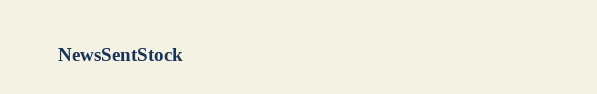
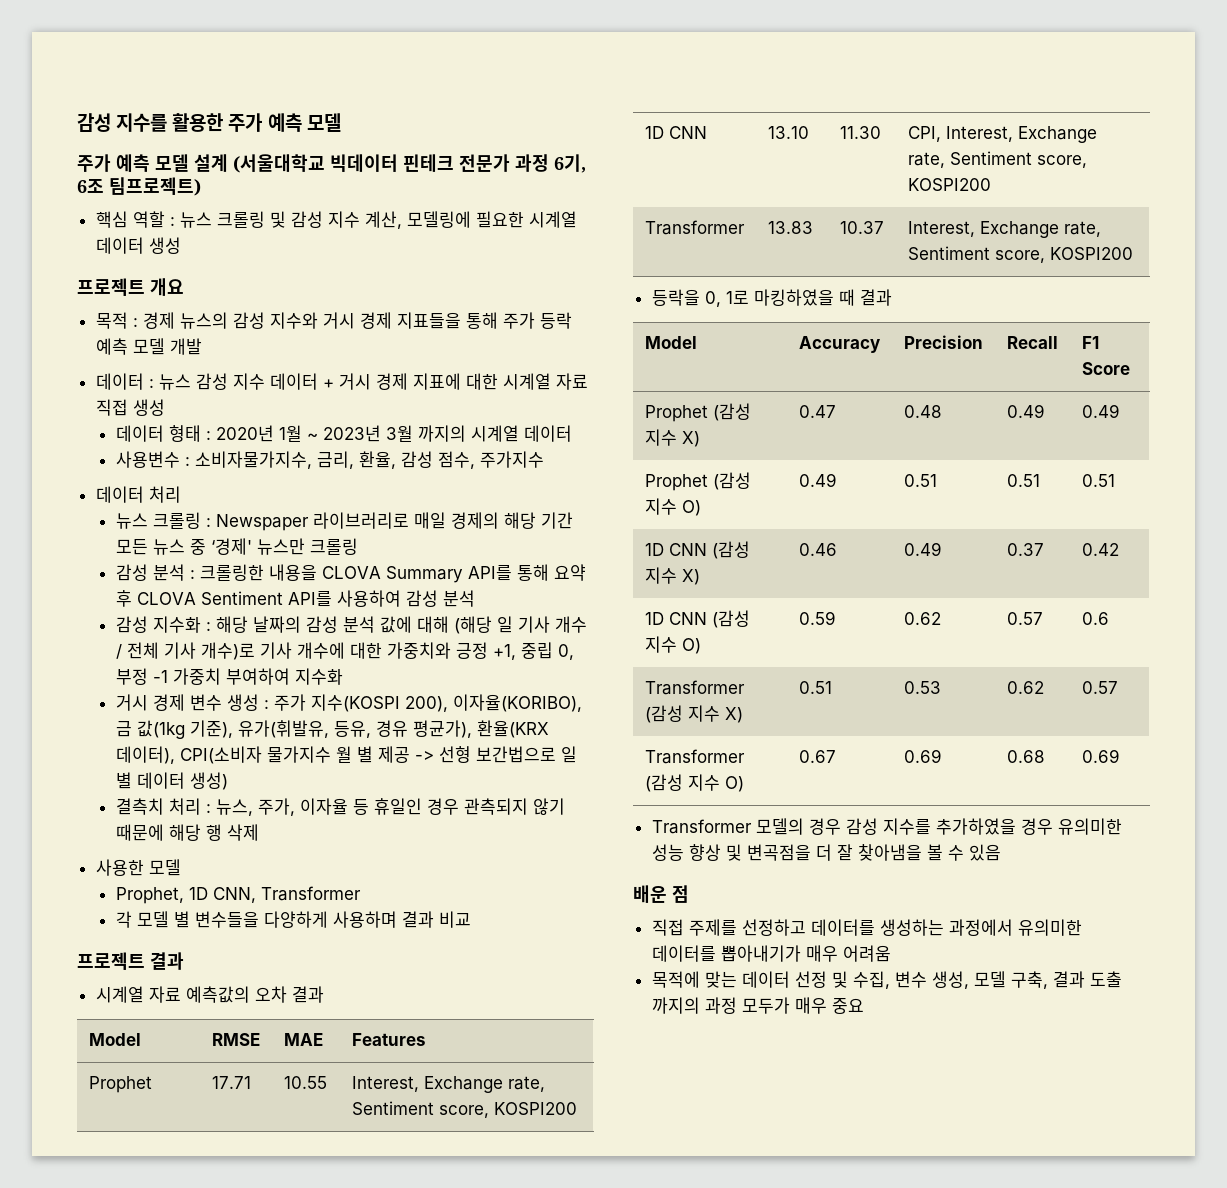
- NewsSentStock
+ 감성 지수를 활용한 주가 예측 모델
+ 주가 예측 모델 설계 (서울대학교 빅데이터 핀테크 전문가 과정 6기, 6조 팀프로젝트)
+ 핵심 역할 : 뉴스 크롤링 및 감성 지수 계산, 모델링에 필요한 시계열 데이터 생성
+ 프로젝트 개요
+ 목적 : 경제 뉴스의 감성 지수와 거시 경제 지표들을 통해 주가 등락 예측 모델 개발
+ 데이터 : 뉴스 감성 지수 데이터 + 거시 경제 지표에 대한 시계열 자료 직접 생성
+ 데이터 형태 : 2020년 1월 ~ 2023년 3월 까지의 시계열 데이터
+ 사용변수 : 소비자물가지수, 금리, 환율, 감성 점수, 주가지수
+ 데이터 처리
+ 뉴스 크롤링 : Newspaper 라이브러리로 매일 경제의 해당 기간 모든 뉴스 중 ‘경제' 뉴스만 크롤링
+ 감성 분석 : 크롤링한 내용을 CLOVA Summary API를 통해 요약 후 CLOVA Sentiment API를 사용하여 감성 분석
+ 감성 지수화 : 해당 날짜의 감성 분석 값에 대해 (해당 일 기사 개수 / 전체 기사 개수)로 기사 개수에 대한 가중치와 긍정 +1, 중립 0, 부정 -1 가중치 부여하여 지수화
+ 거시 경제 변수 생성 : 주가 지수(KOSPI 200), 이자율(KORIBO), 금 값(1kg 기준), 유가(휘발유, 등유, 경유 평균가), 환율(KRX 데이터), CPI(소비자 물가지수 월 별 제공 -> 선형 보간법으로 일 별 데이터 생성)
+ 결측치 처리 : 뉴스, 주가, 이자율 등 휴일인 경우 관측되지 않기 때문에 해당 행 삭제
+ 사용한 모델
+ Prophet, 1D CNN, Transformer
+ 각 모델 별 변수들을 다양하게 사용하며 결과 비교
+ 프로젝트 결과
+ 시계열 자료 예측값의 오차 결과
+ Model | RMSE | MAE | Features
+ Prophet | 17.71 | 10.55 | Interest, Exchange rate, Sentiment score, KOSPI200
+ 1D CNN | 13.10 | 11.30 | CPI, Interest, Exchange rate, Sentiment score, KOSPI200
+ Transformer | 13.83 | 10.37 | Interest, Exchange rate, Sentiment score, KOSPI200
+ 등락을 0, 1로 마킹하였을 때 결과
+ Model | Accuracy | Precision | Recall | F1 Score
+ Prophet (감성 지수 X) | 0.47 | 0.48 | 0.49 | 0.49
+ Prophet (감성 지수 O) | 0.49 | 0.51 | 0.51 | 0.51
+ 1D CNN (감성 지수 X) | 0.46 | 0.49 | 0.37 | 0.42
+ 1D CNN (감성 지수 O) | 0.59 | 0.62 | 0.57 | 0.6
+ Transformer (감성 지수 X) | 0.51 | 0.53 | 0.62 | 0.57
+ Transformer (감성 지수 O) | 0.67 | 0.69 | 0.68 | 0.69
+ Transformer 모델의 경우 감성 지수를 추가하였을 경우 유의미한 성능 향상 및 변곡점을 더 잘 찾아냄을 볼 수 있음
+ 배운 점
+ 직접 주제를 선정하고 데이터를 생성하는 과정에서 유의미한 데이터를 뽑아내기가 매우 어려움
+ 목적에 맞는 데이터 선정 및 수집, 변수 생성, 모델 구축, 결과 도출 까지의 과정 모두가 매우 중요

